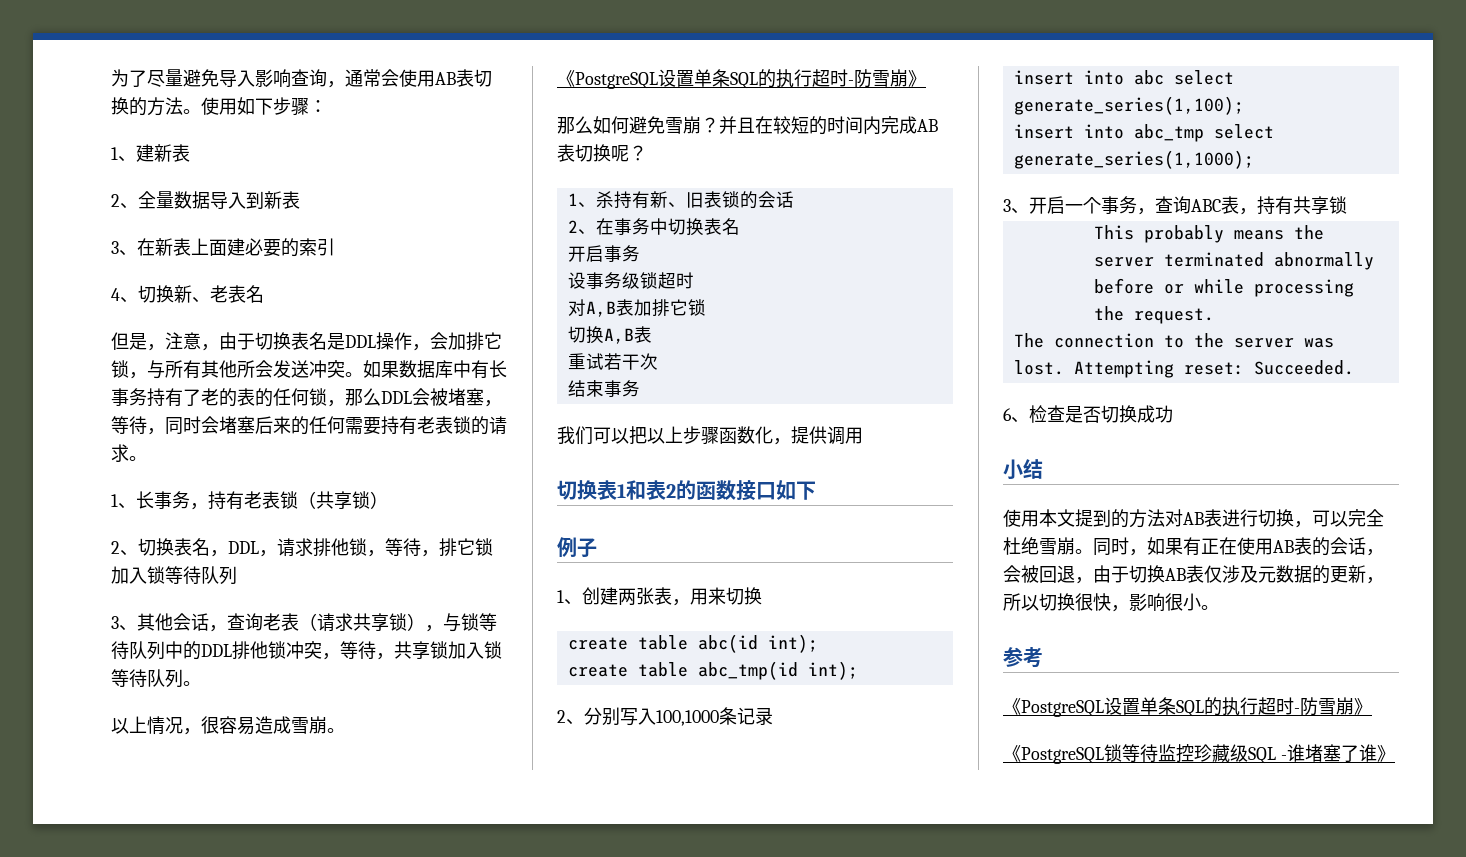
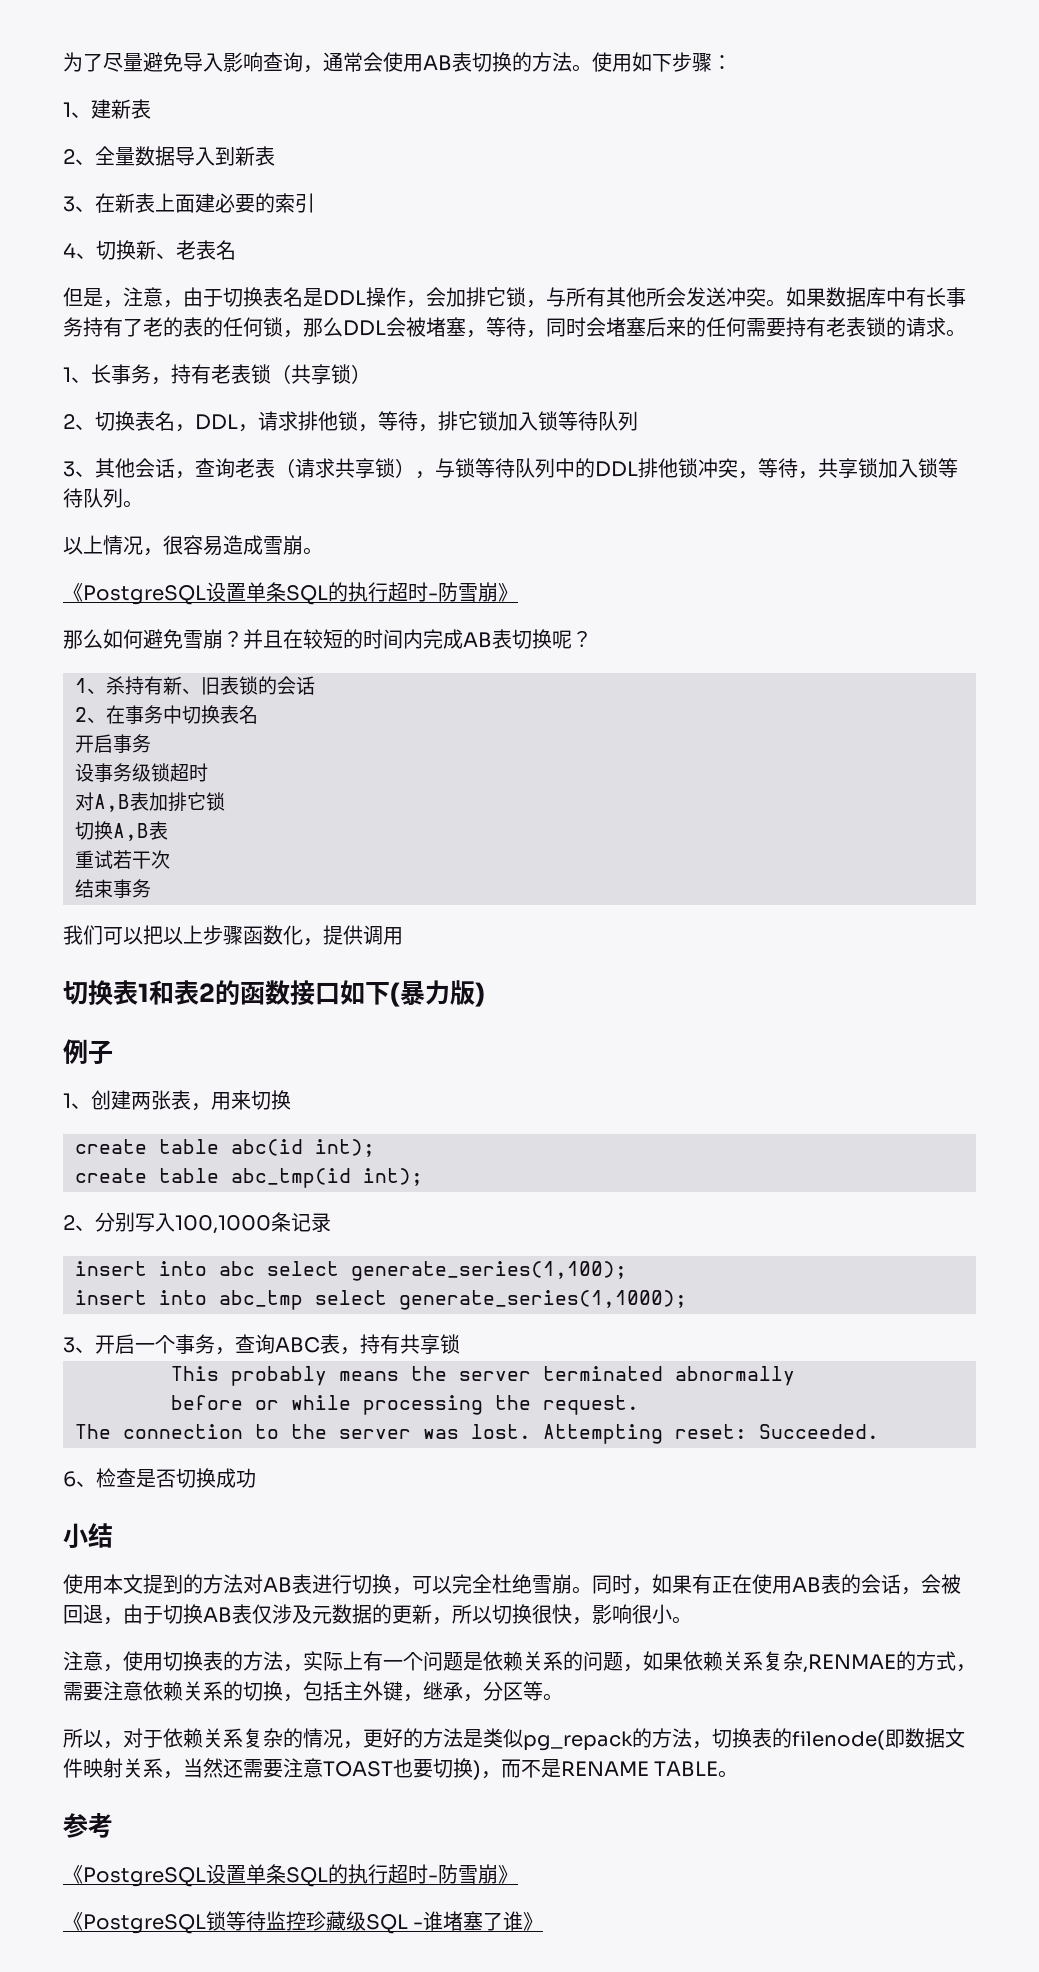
- 切换表1和表2的函数接口如下
+ 切换表1和表2的函数接口如下(暴力版)
+ 注意，使用切换表的方法，实际上有一个问题是依赖关系的问题，如果依赖关系复杂,RENMAE的方式，需要注意依赖关系的切换，包括主外键，继承，分区等。
+ 所以，对于依赖关系复杂的情况，更好的方法是类似pg_repack的方法，切换表的filenode(即数据文件映射关系，当然还需要注意TOAST也要切换)，而不是RENAME TABLE。

